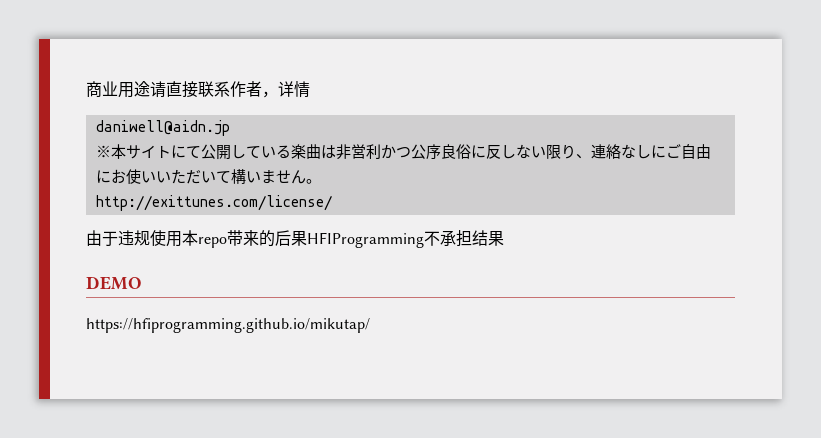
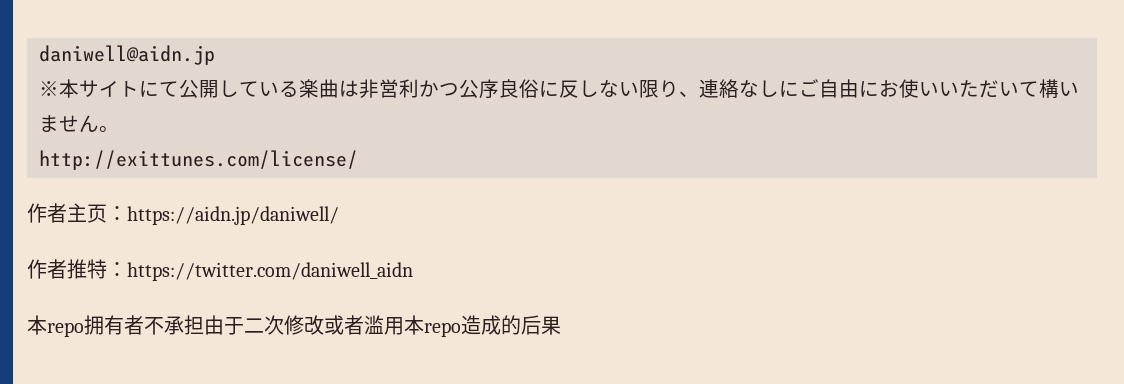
- 商业用途请直接联系作者，详情
- 由于违规使用本repo带来的后果HFIProgramming不承担结果
- DEMO
- https://hfiprogramming.github.io/mikutap/
+ 作者主页：https://aidn.jp/daniwell/
+ 作者推特：https://twitter.com/daniwell_aidn
+ 本repo拥有者不承担由于二次修改或者滥用本repo造成的后果

